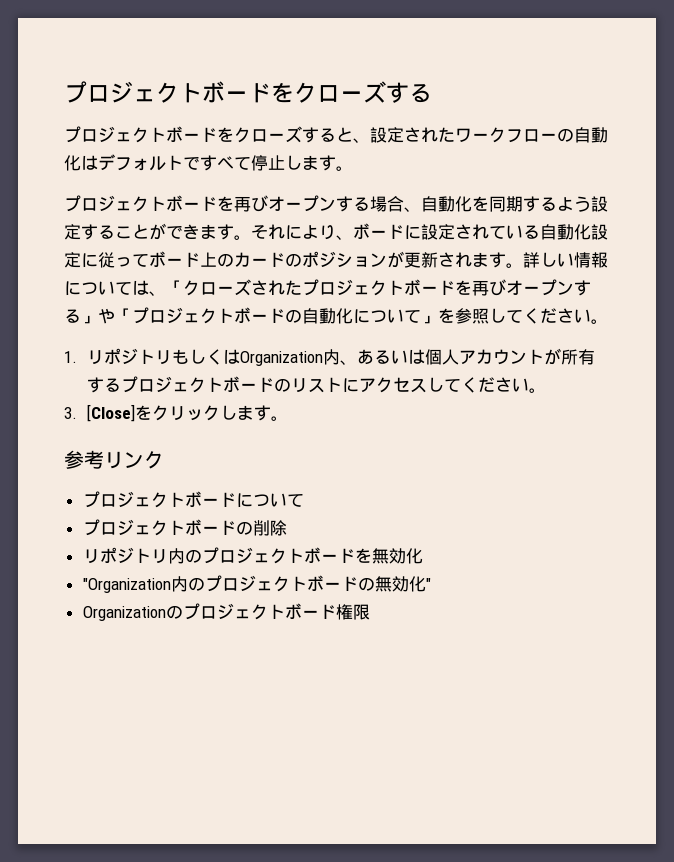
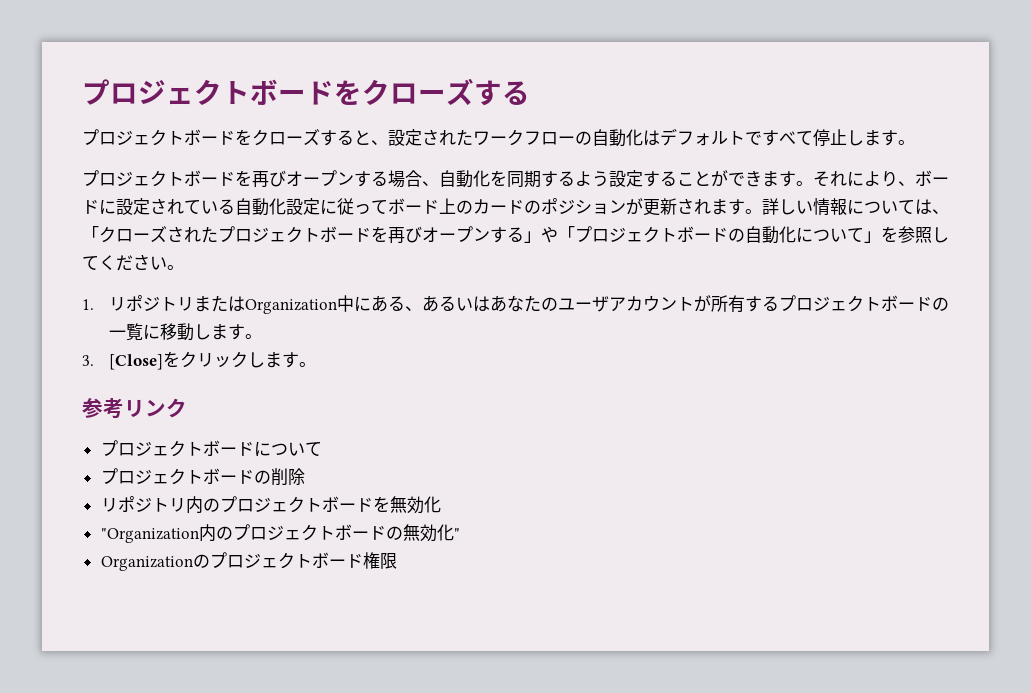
- 1.リポジトリもしくはOrganization内、あるいは個人アカウントが所有するプロジェクトボードのリストにアクセスしてください。
+ 1.リポジトリまたはOrganization中にある、あるいはあなたのユーザアカウントが所有するプロジェクトボードの一覧に移動します。

